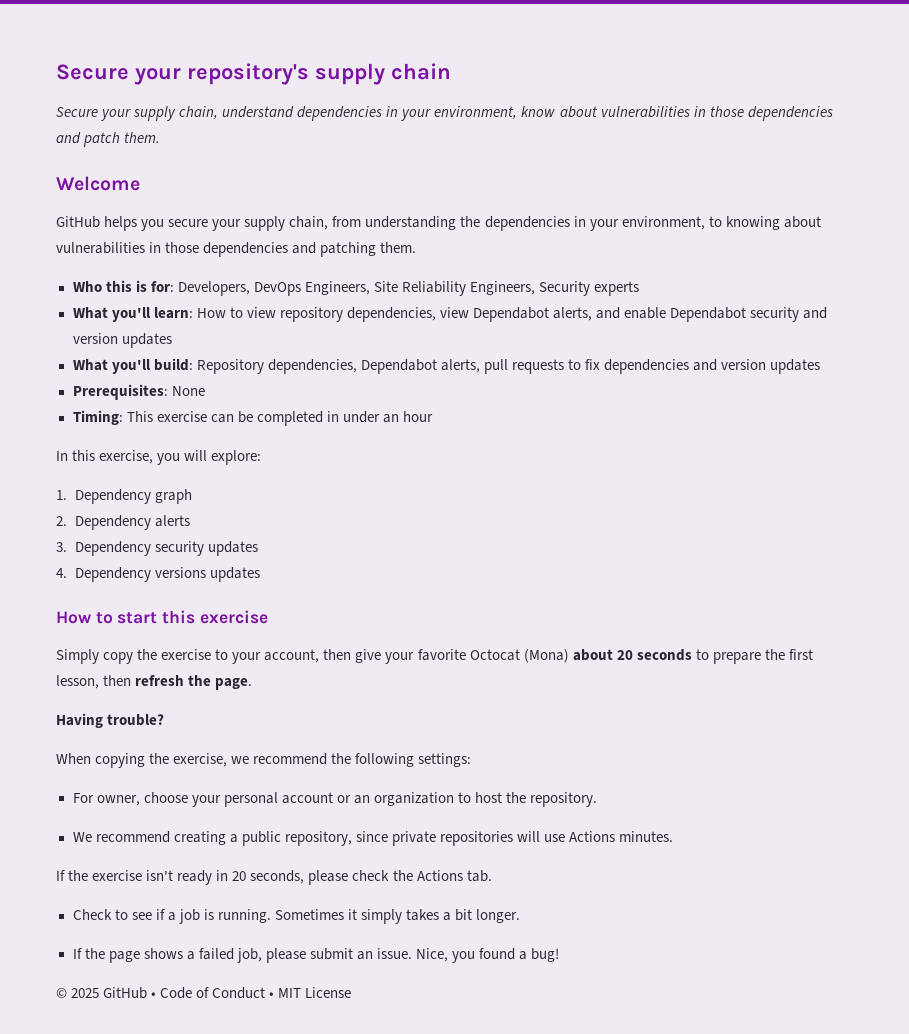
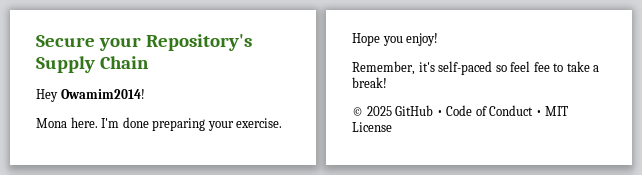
- Secure your repository's supply chain
- Secure your supply chain, understand dependencies in your environment, know about vulnerabilities in those dependencies and patch them.
- Welcome
- GitHub helps you secure your supply chain, from understanding the dependencies in your environment, to knowing about vulnerabilities in those dependencies and patching them.
- Who this is for: Developers, DevOps Engineers, Site Reliability Engineers, Security experts
- What you'll learn: How to view repository dependencies, view Dependabot alerts, and enable Dependabot security and version updates
- What you'll build: Repository dependencies, Dependabot alerts, pull requests to fix dependencies and version updates
- Prerequisites: None
- Timing: This exercise can be completed in under an hour
- In this exercise, you will explore:
- 1. Dependency graph
- 2. Dependency alerts
- 3. Dependency security updates
- 4. Dependency versions updates
- How to start this exercise
- Simply copy the exercise to your account, then give your favorite Octocat (Mona) about 20 seconds to prepare the first lesson, then refresh the page.
- Having trouble?
- When copying the exercise, we recommend the following settings:
- For owner, choose your personal account or an organization to host the repository.
- We recommend creating a public repository, since private repositories will use Actions minutes.
- If the exercise isn't ready in 20 seconds, please check the Actions tab.
- Check to see if a job is running. Sometimes it simply takes a bit longer.
- If the page shows a failed job, please submit an issue. Nice, you found a bug!
+ Secure your Repository's Supply Chain
+ Hey Owamim2014!
+ Mona here. I'm done preparing your exercise. Hope you enjoy!
+ Remember, it's self-paced so feel fee to take a break!

